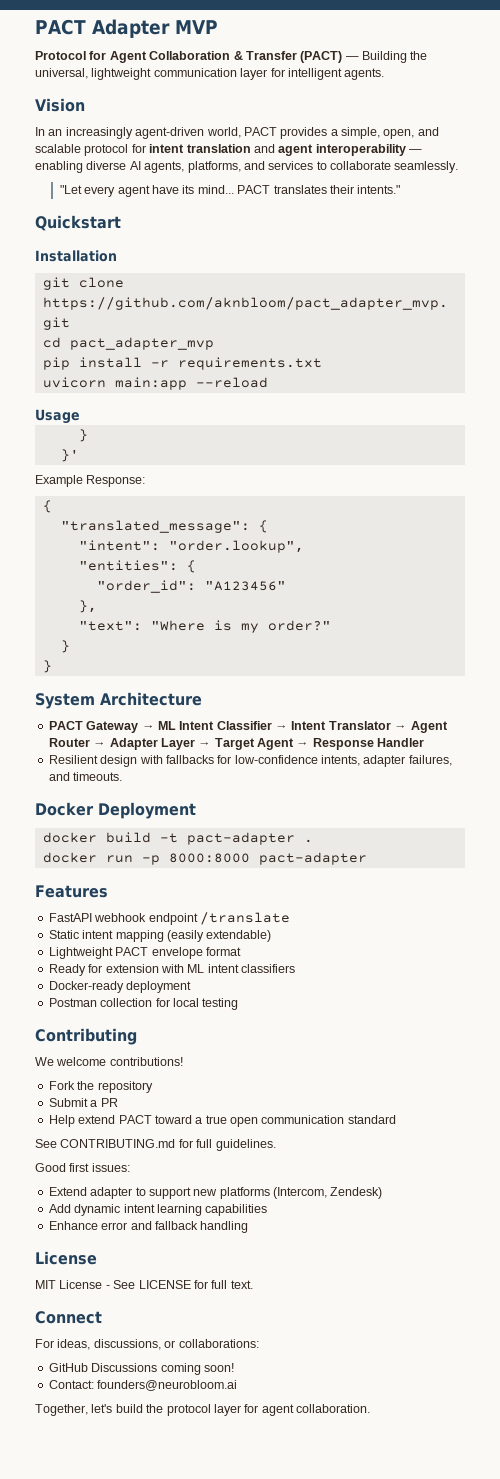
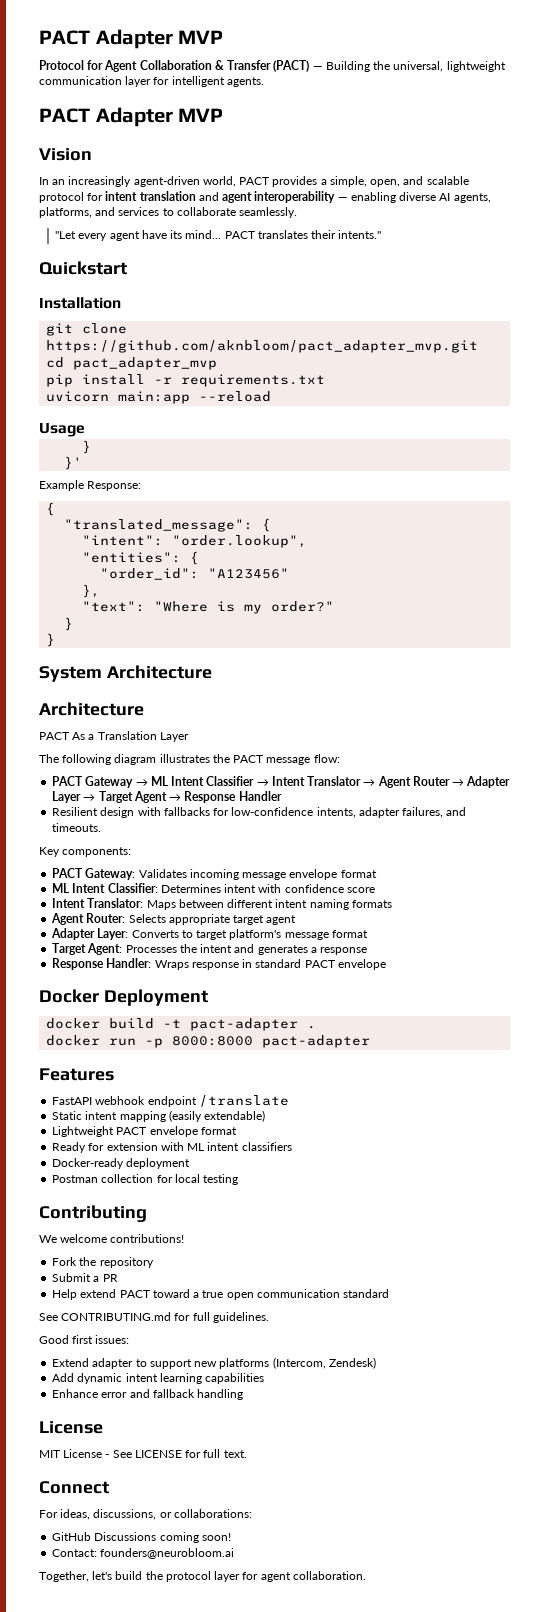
  Protocol for Agent Collaboration & Transfer (PACT) — Building the universal, lightweight communication layer for intelligent agents.
+ PACT Adapter MVP
  System Architecture
+ Architecture
+ PACT As a Translation Layer
+ The following diagram illustrates the PACT message flow:
+ Key components:
+ PACT Gateway: Validates incoming message envelope format
+ ML Intent Classifier: Determines intent with confidence score
+ Intent Translator: Maps between different intent naming formats
+ Agent Router: Selects appropriate target agent
+ Adapter Layer: Converts to target platform's message format
+ Target Agent: Processes the intent and generates a response
+ Response Handler: Wraps response in standard PACT envelope

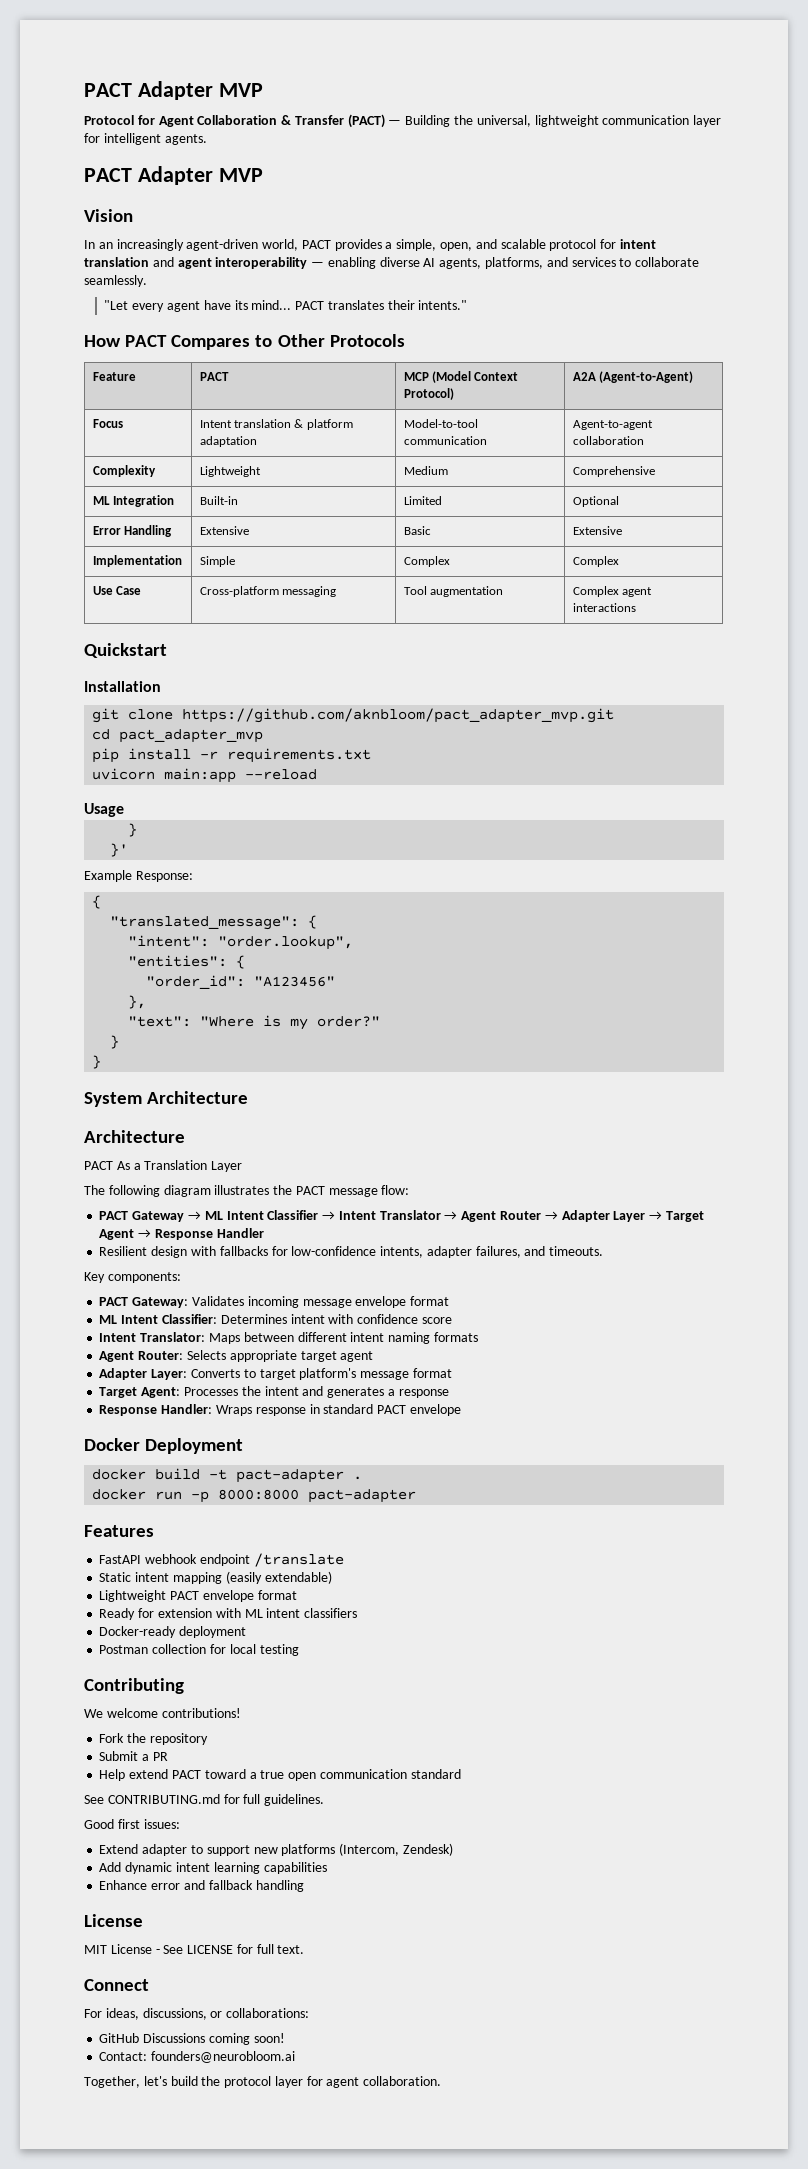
+ How PACT Compares to Other Protocols
+ Feature | PACT | MCP (Model Context Protocol) | A2A (Agent-to-Agent)
+ Focus | Intent translation & platform adaptation | Model-to-tool communication | Agent-to-agent collaboration
+ Complexity | Lightweight | Medium | Comprehensive
+ ML Integration | Built-in | Limited | Optional
+ Error Handling | Extensive | Basic | Extensive
+ Implementation | Simple | Complex | Complex
+ Use Case | Cross-platform messaging | Tool augmentation | Complex agent interactions

